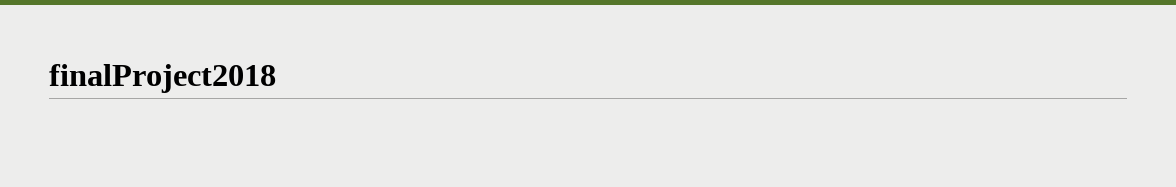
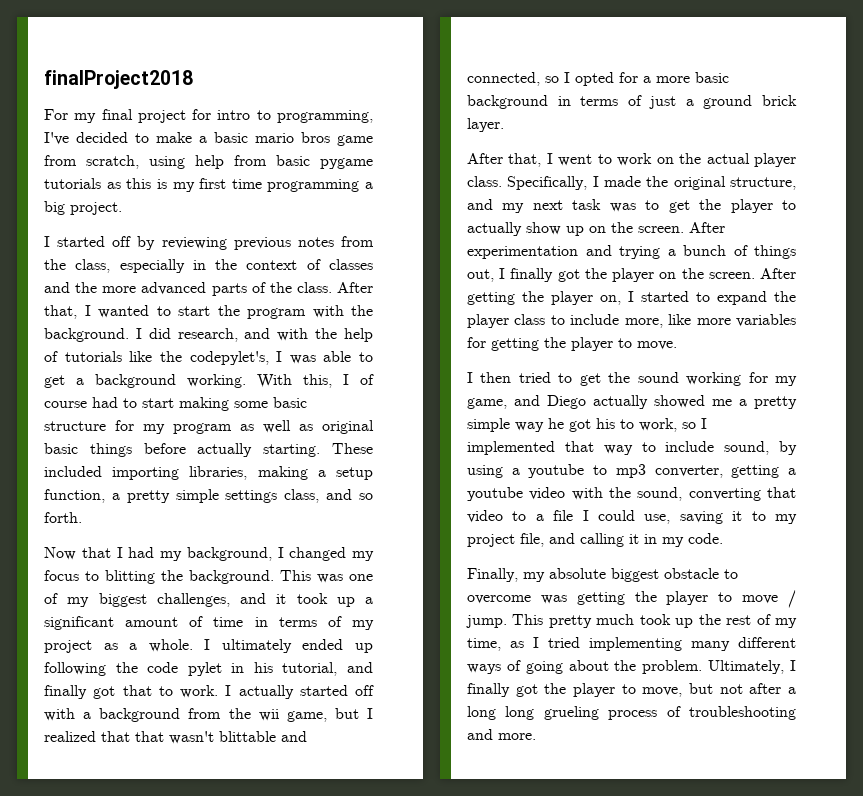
+ For my final project for intro to programming, I've decided to make a basic mario bros game from scratch, using help from basic pygame tutorials as this is my first time programming a big project.
+ I started off by reviewing previous notes from the class, especially in the context of classes and the more advanced parts of the class. After that, I wanted to start the program with the background. I did research, and with the help of tutorials like the codepylet's, I was able to get a background working. With this, I of course had to start making some basic structure for my program as well as original basic things before actually starting. These included importing libraries, making a setup function, a pretty simple settings class, and so forth.
+ Now that I had my background, I changed my focus to blitting the background. This was one of my biggest challenges, and it took up a significant amount of time in terms of my project as a whole. I ultimately ended up following the code pylet in his tutorial, and finally got that to work. I actually started off with a background from the wii game, but I realized that that wasn't blittable and connected, so I opted for a more basic background in terms of just a ground brick layer.
+ After that, I went to work on the actual player class. Specifically, I made the original structure, and my next task was to get the player to actually show up on the screen. After experimentation and trying a bunch of things out, I finally got the player on the screen. After getting the player on, I started to expand the player class to include more, like more variables for getting the player to move.
+ I then tried to get the sound working for my game, and Diego actually showed me a pretty simple way he got his to work, so I implemented that way to include sound, by using a youtube to mp3 converter, getting a youtube video with the sound, converting that video to a file I could use, saving it to my project file, and calling it in my code.
+ Finally, my absolute biggest obstacle to overcome was getting the player to move / jump. This pretty much took up the rest of my time, as I tried implementing many different ways of going about the problem. Ultimately, I finally got the player to move, but not after a long long grueling process of troubleshooting and more.

